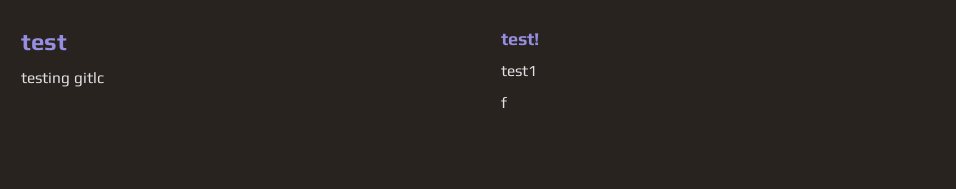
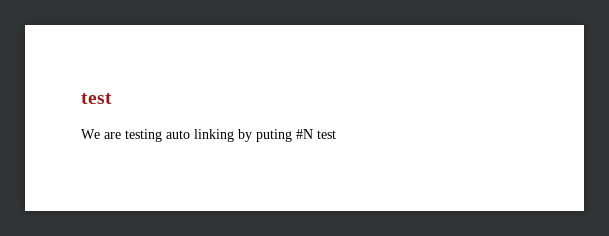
- testing gitlc
- test!
- test1
- f
+ We are testing auto linking by puting #N test

